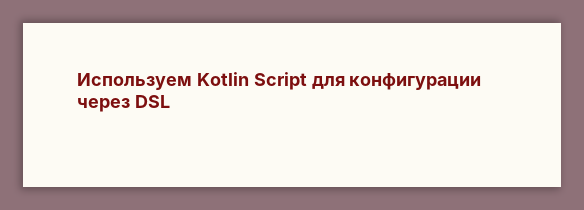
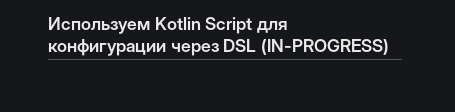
- Используем Kotlin Script для конфигурации через DSL
+ Используем Kotlin Script для конфигурации через DSL (IN-PROGRESS)

